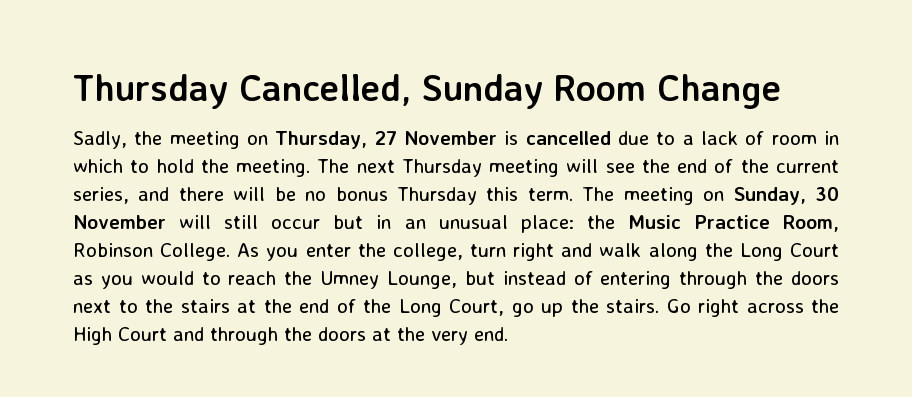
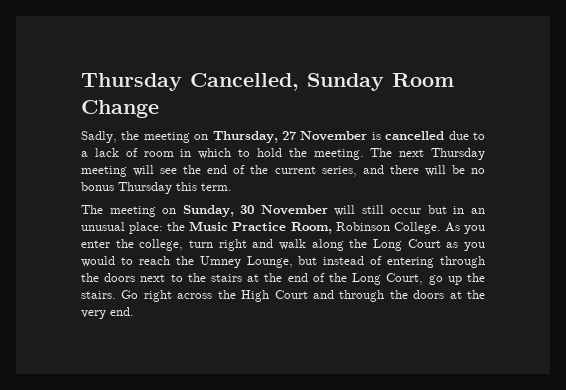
- The next Thursday meeting will see the end of the current series, and there will be no bonus Thursday this term. The meeting on Sunday, 30 November will still occur but in an unusual place: the Music Practice Room, Robinson College.
+ The next Thursday meeting will see the end of the current series, and there will be no bonus Thursday this term.
+ The meeting on Sunday, 30 November will still occur but in an unusual place: the Music Practice Room, Robinson College.

